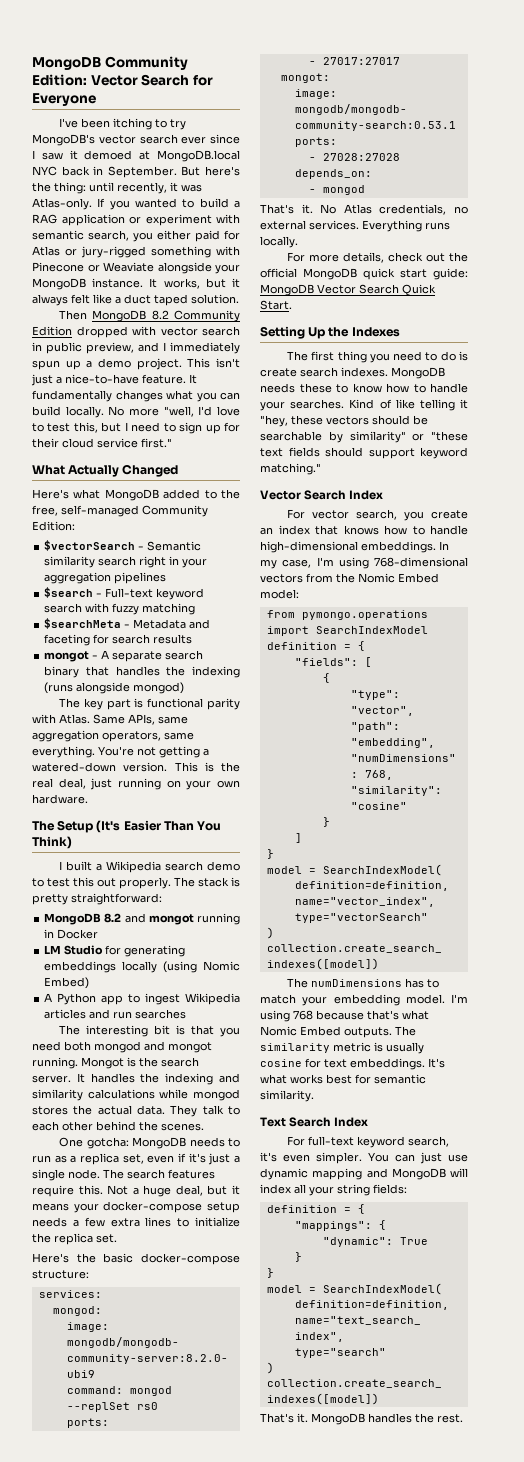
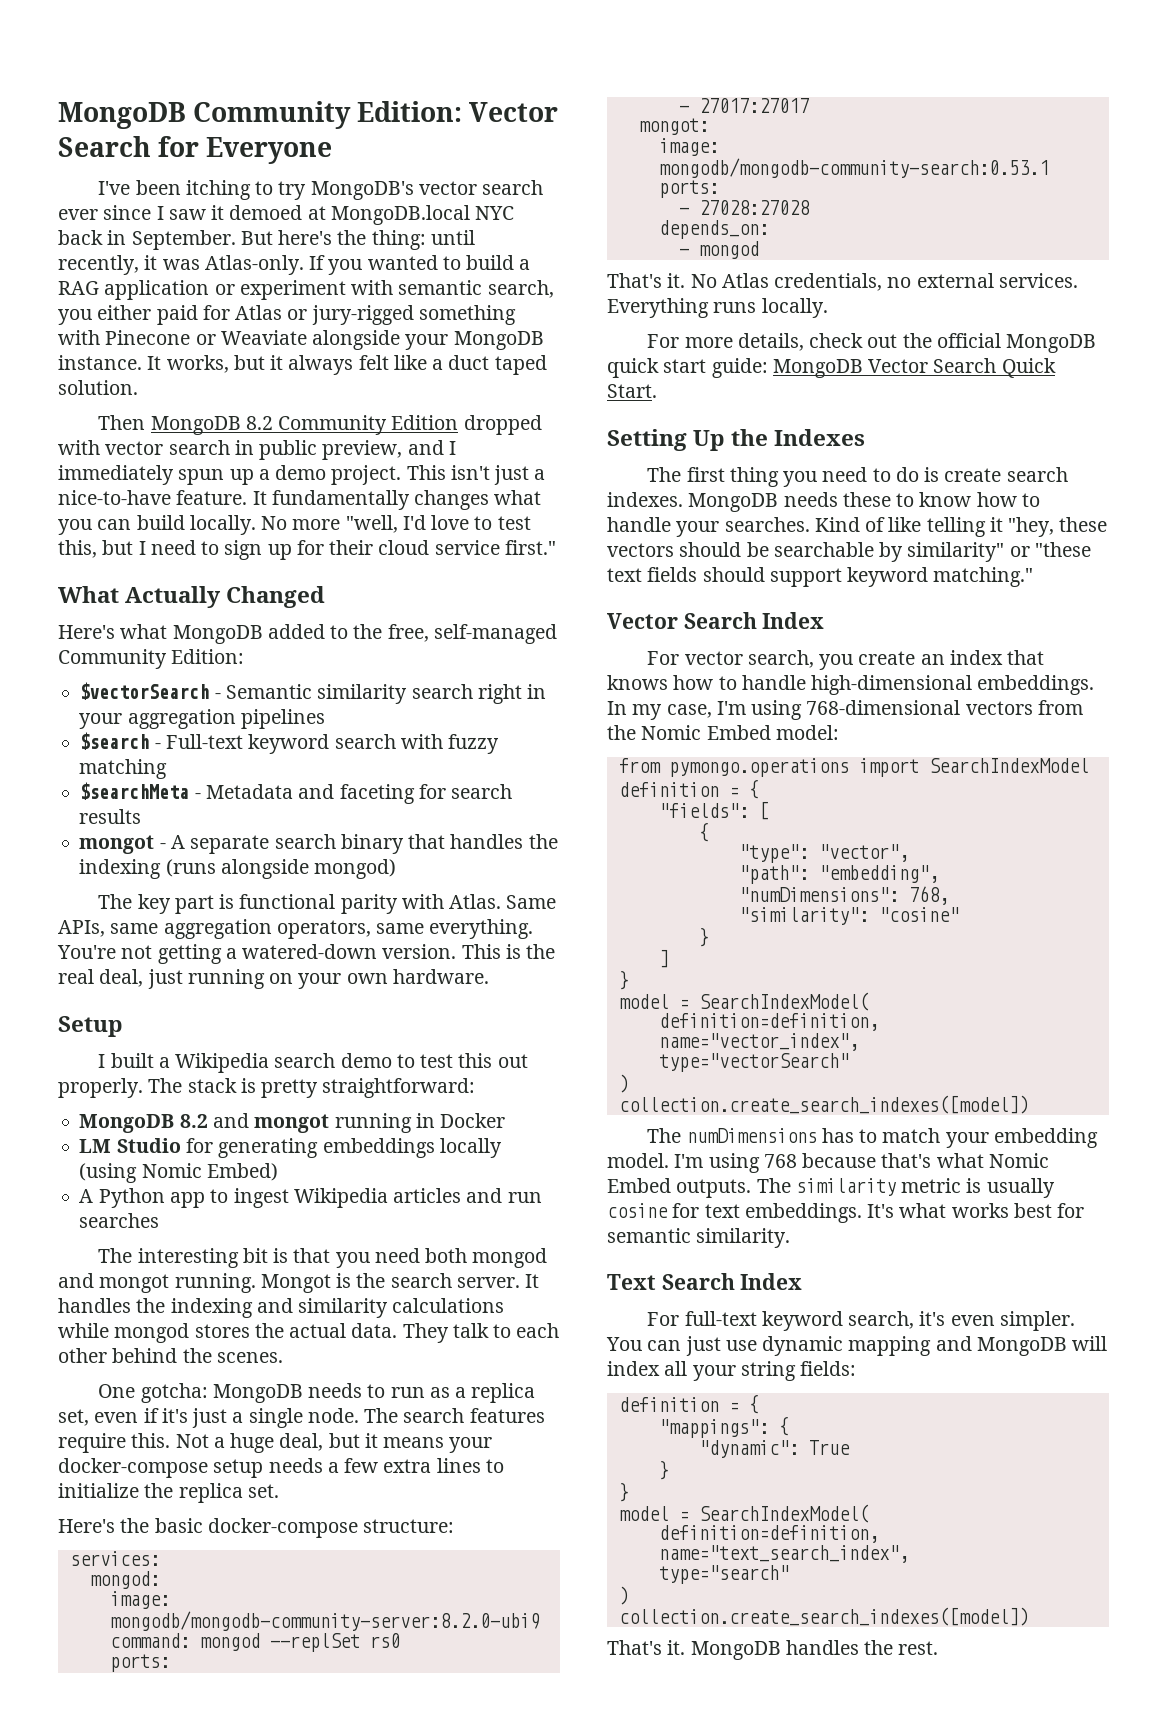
- The Setup (It's Easier Than You Think)
+ Setup

